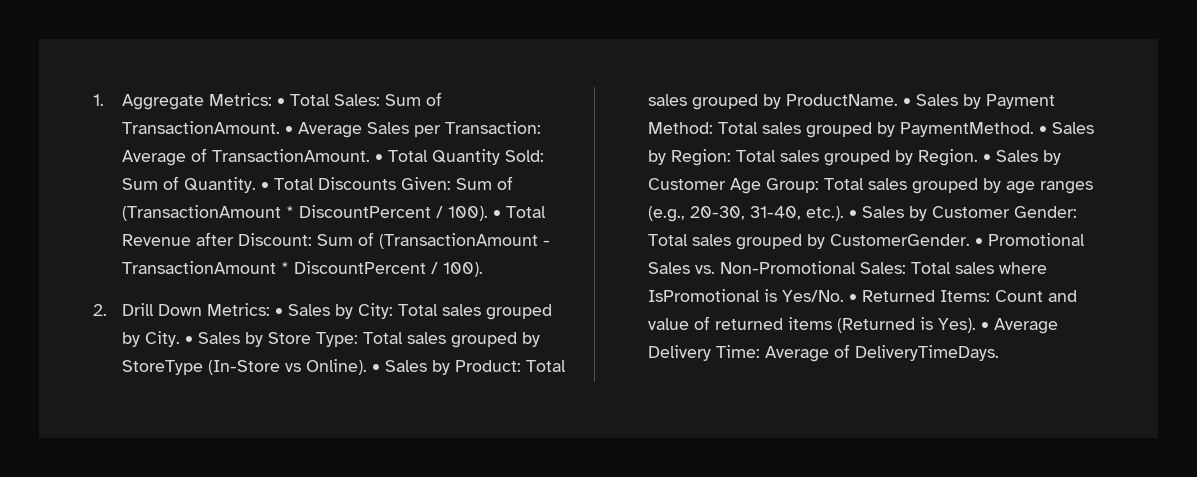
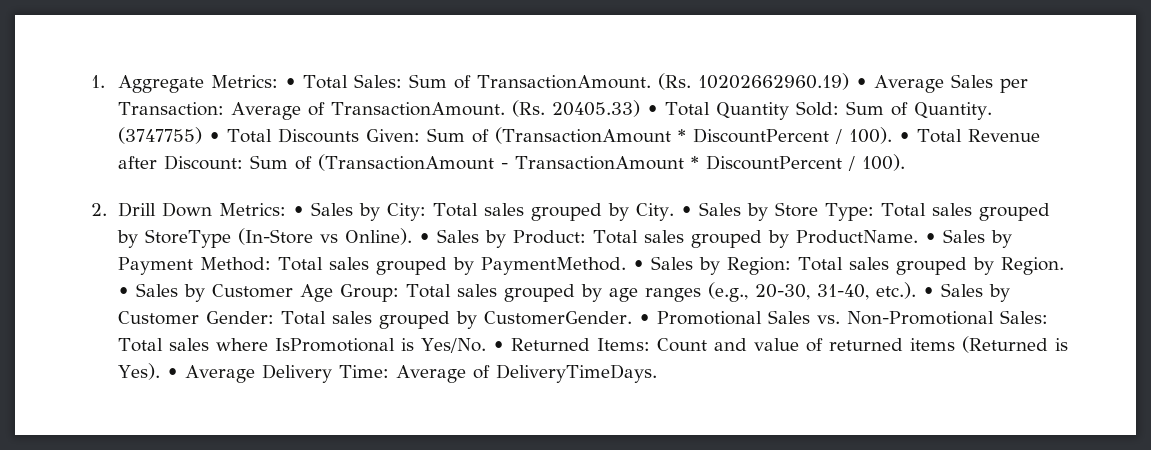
- • Average Sales per Transaction: Average of TransactionAmount.
+ (Rs. 10202662960.19) • Average Sales per Transaction: Average of TransactionAmount.
- • Total Quantity Sold: Sum of Quantity.
+ (Rs. 20405.33) • Total Quantity Sold: Sum of Quantity.
- • Total Discounts Given: Sum of (TransactionAmount * DiscountPercent / 100).
+ (3747755) • Total Discounts Given: Sum of (TransactionAmount * DiscountPercent / 100).

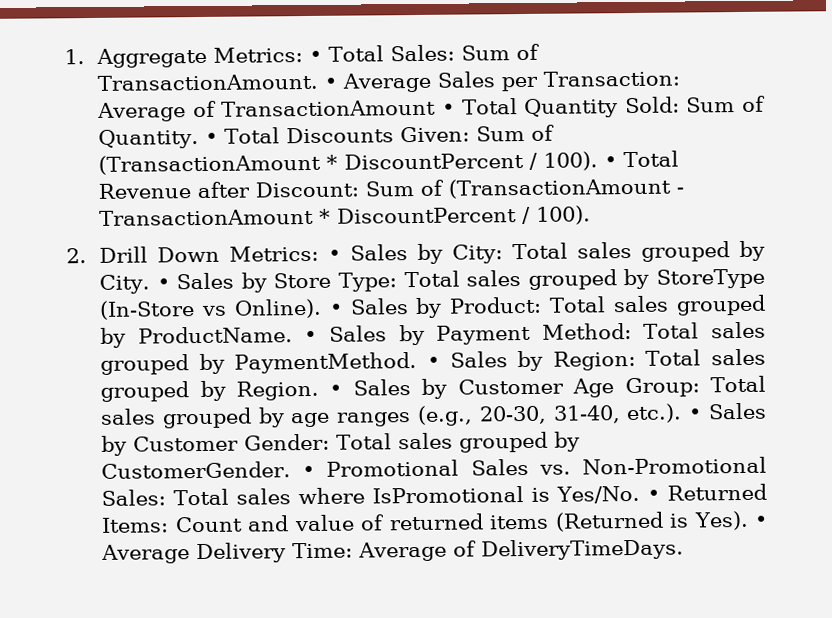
- (Rs. 10202662960.19) • Average Sales per Transaction: Average of TransactionAmount. (Rs. 20405.33) • Total Quantity Sold: Sum of Quantity.
+ • Average Sales per Transaction: Average of TransactionAmount • Total Quantity Sold: Sum of Quantity.
- (3747755) • Total Discounts Given: Sum of (TransactionAmount * DiscountPercent / 100).
+ • Total Discounts Given: Sum of (TransactionAmount * DiscountPercent / 100).

